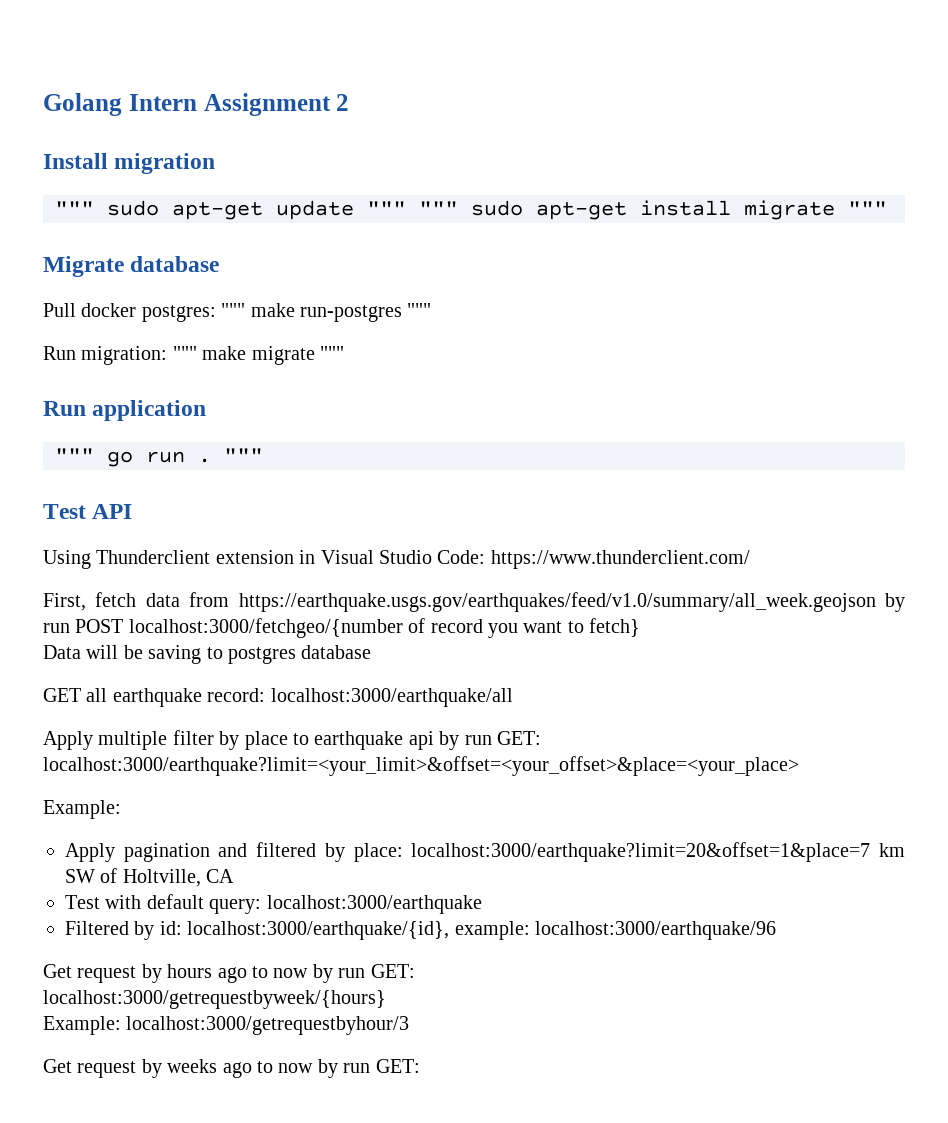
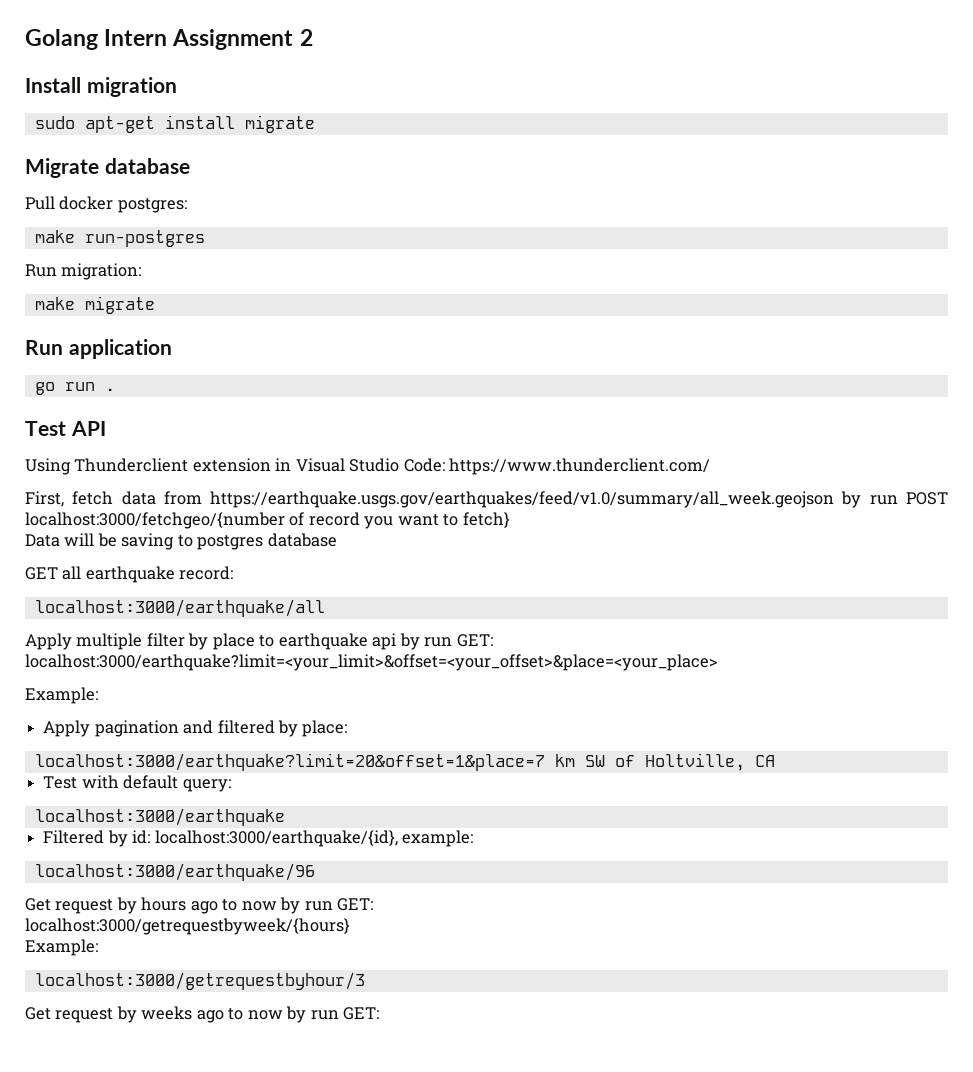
- """ sudo apt-get update """ """ sudo apt-get install migrate """
+ sudo apt-get install migrate
- Pull docker postgres: """ make run-postgres """
+ Pull docker postgres:
+ make run-postgres
- Run migration: """ make migrate """
+ Run migration:
+ make migrate
- """ go run . """
+ go run .
- GET all earthquake record: localhost:3000/earthquake/all
+ GET all earthquake record:
+ localhost:3000/earthquake/all
- Apply pagination and filtered by place: localhost:3000/earthquake?limit=20&offset=1&place=7 km SW of Holtville, CA
+ Apply pagination and filtered by place:
+ localhost:3000/earthquake?limit=20&offset=1&place=7 km SW of Holtville, CA
- Test with default query: localhost:3000/earthquake
+ Test with default query:
+ localhost:3000/earthquake
- Filtered by id: localhost:3000/earthquake/{id}, example: localhost:3000/earthquake/96
+ Filtered by id: localhost:3000/earthquake/{id}, example:
+ localhost:3000/earthquake/96
  localhost:3000/getrequestbyweek/{hours}
- Example: localhost:3000/getrequestbyhour/3
+ Example:
+ localhost:3000/getrequestbyhour/3

